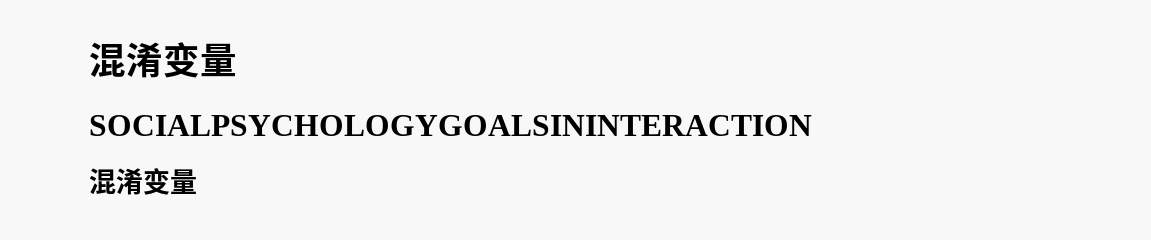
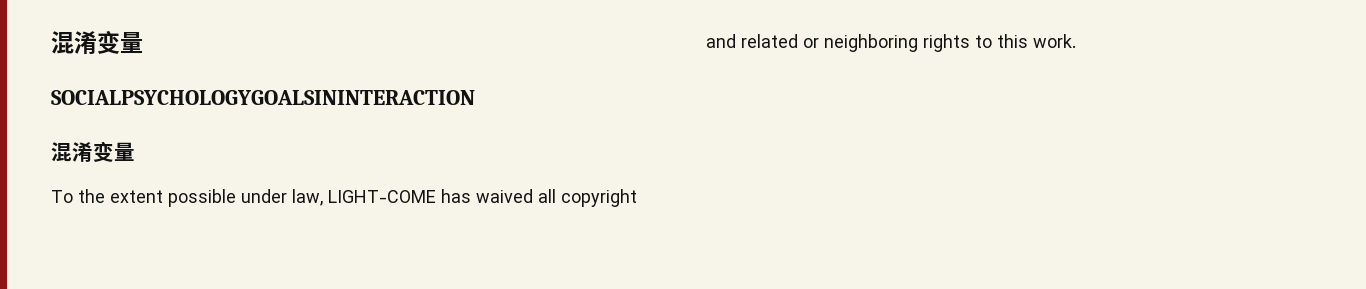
+ To the extent possible under law, LIGHT-COME has waived all copyright and related or neighboring rights to this work.

